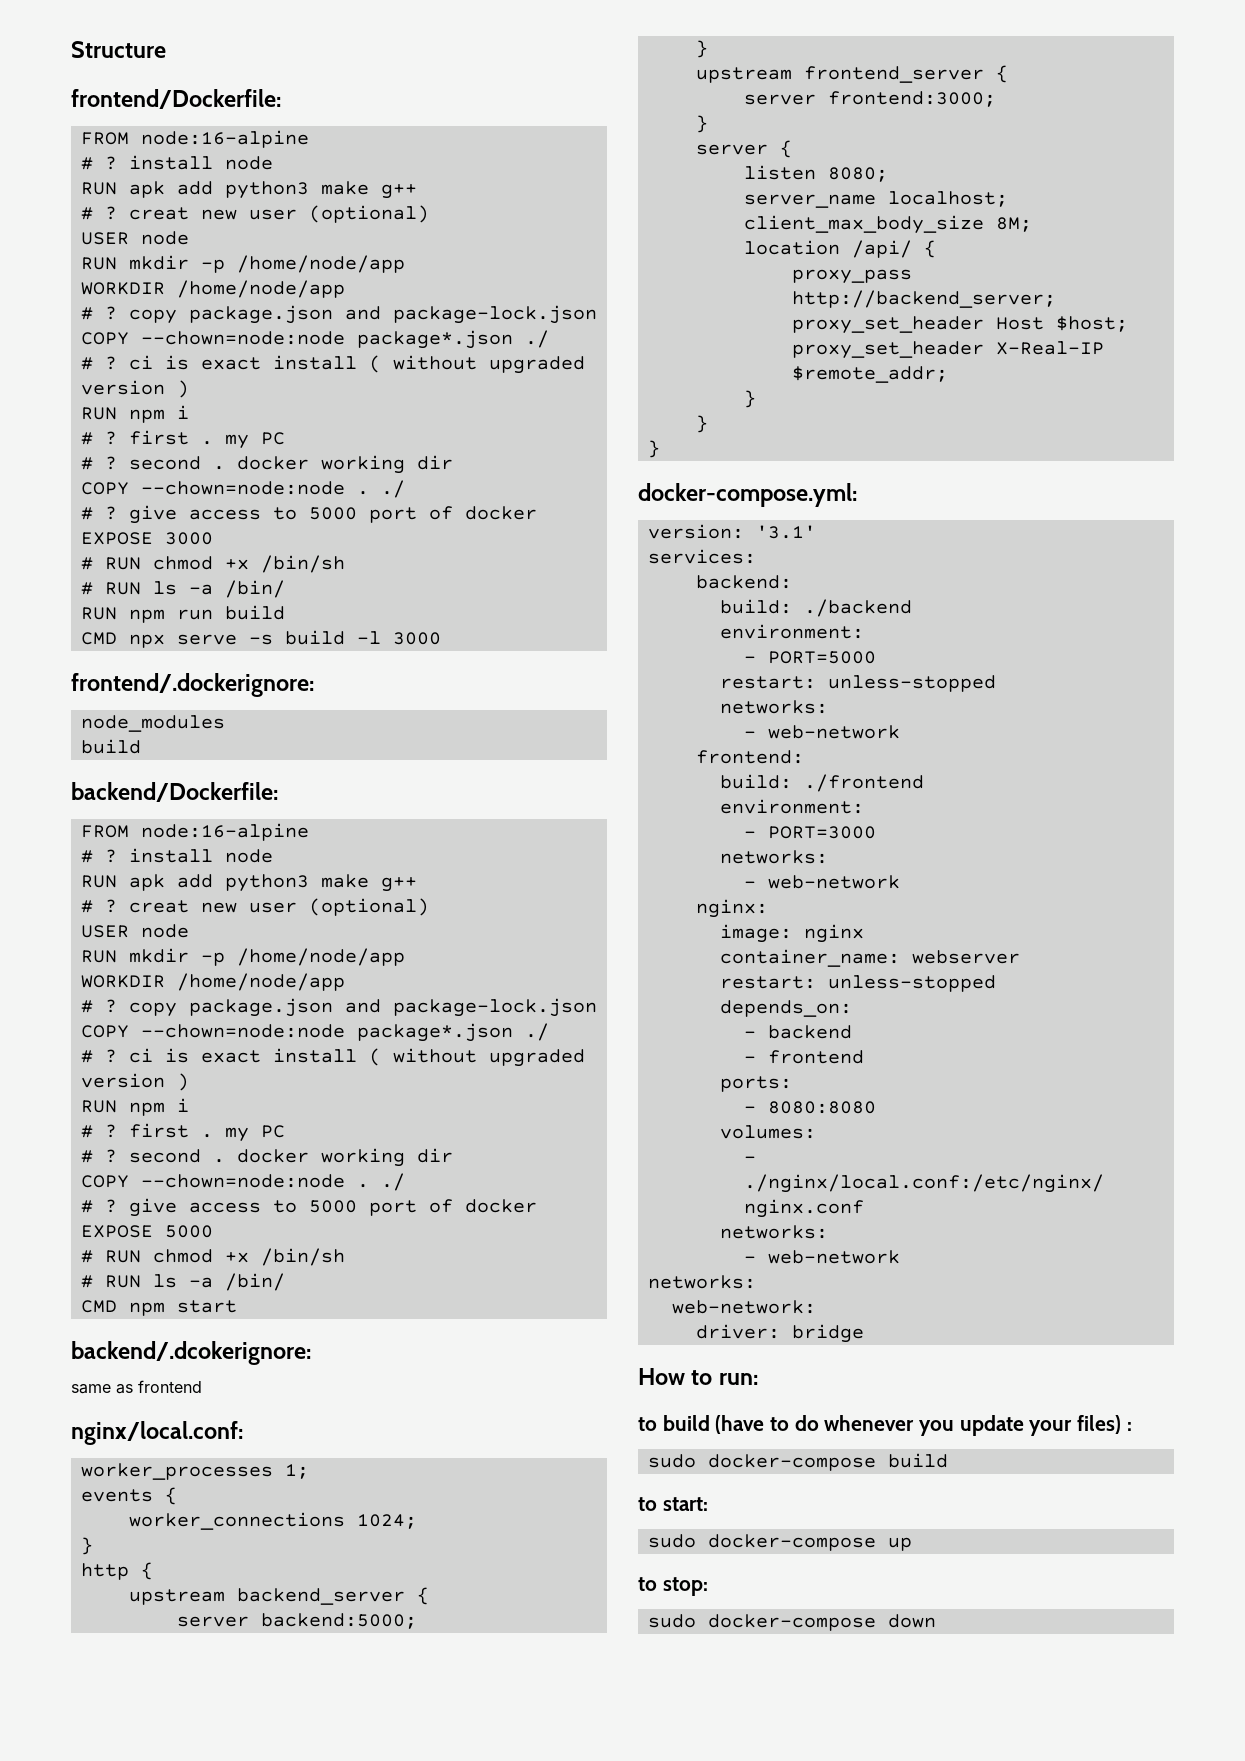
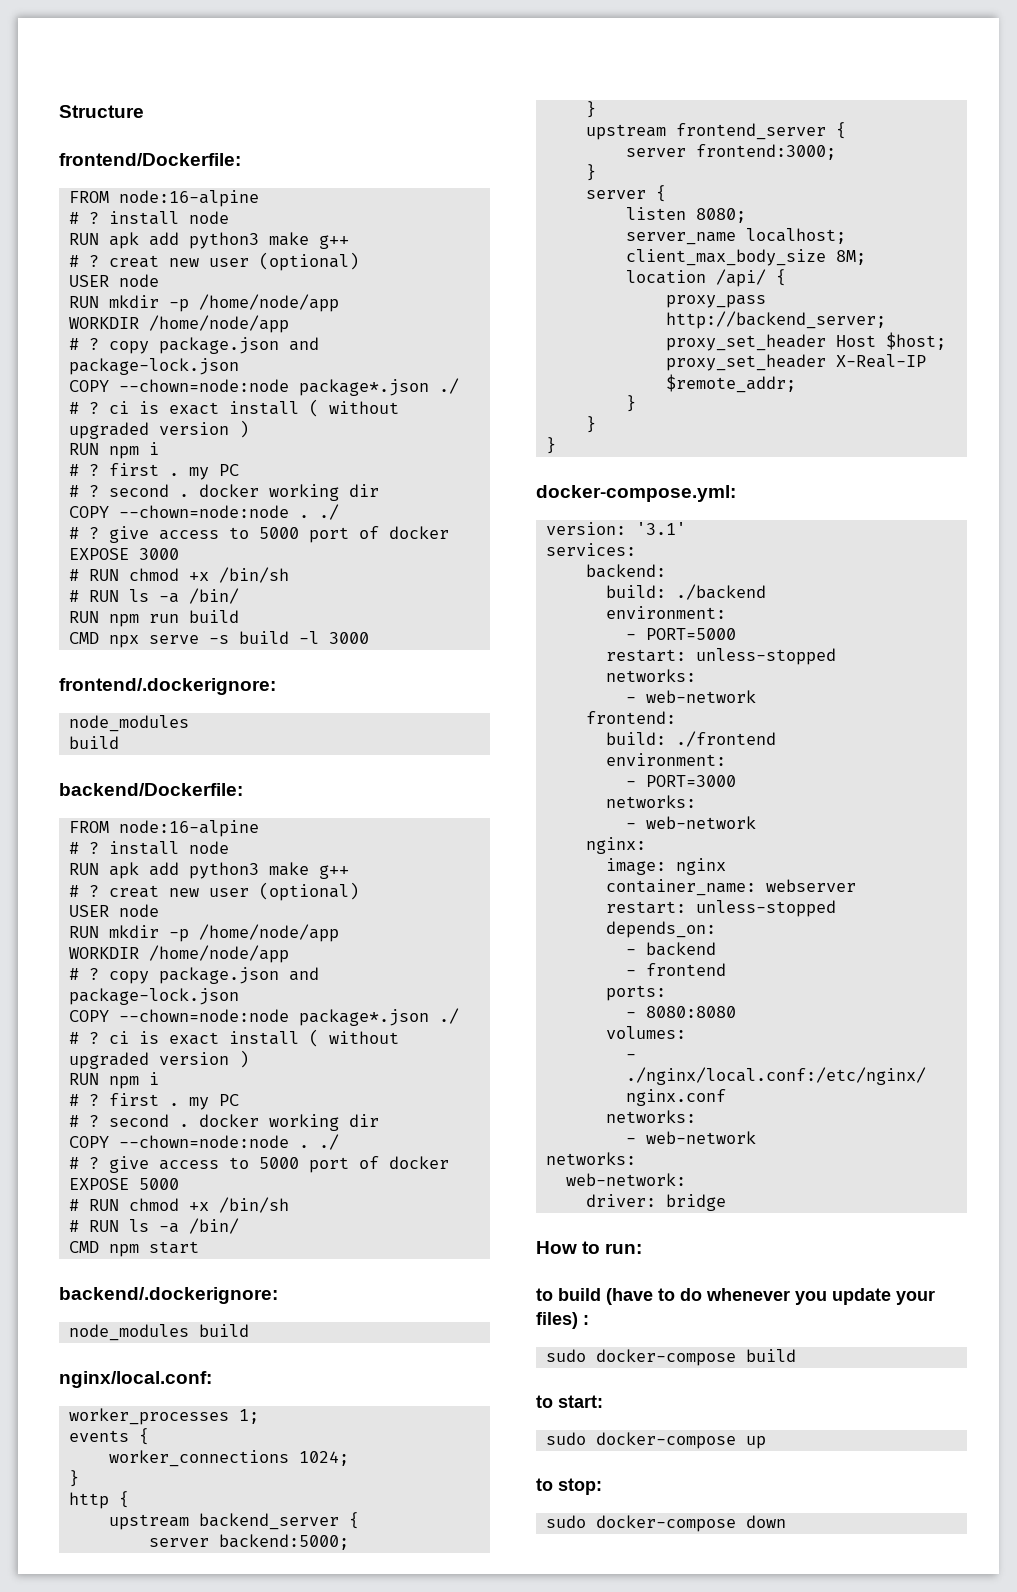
- backend/.dcokerignore:
- same as frontend
+ backend/.dockerignore:
+ node_modules build

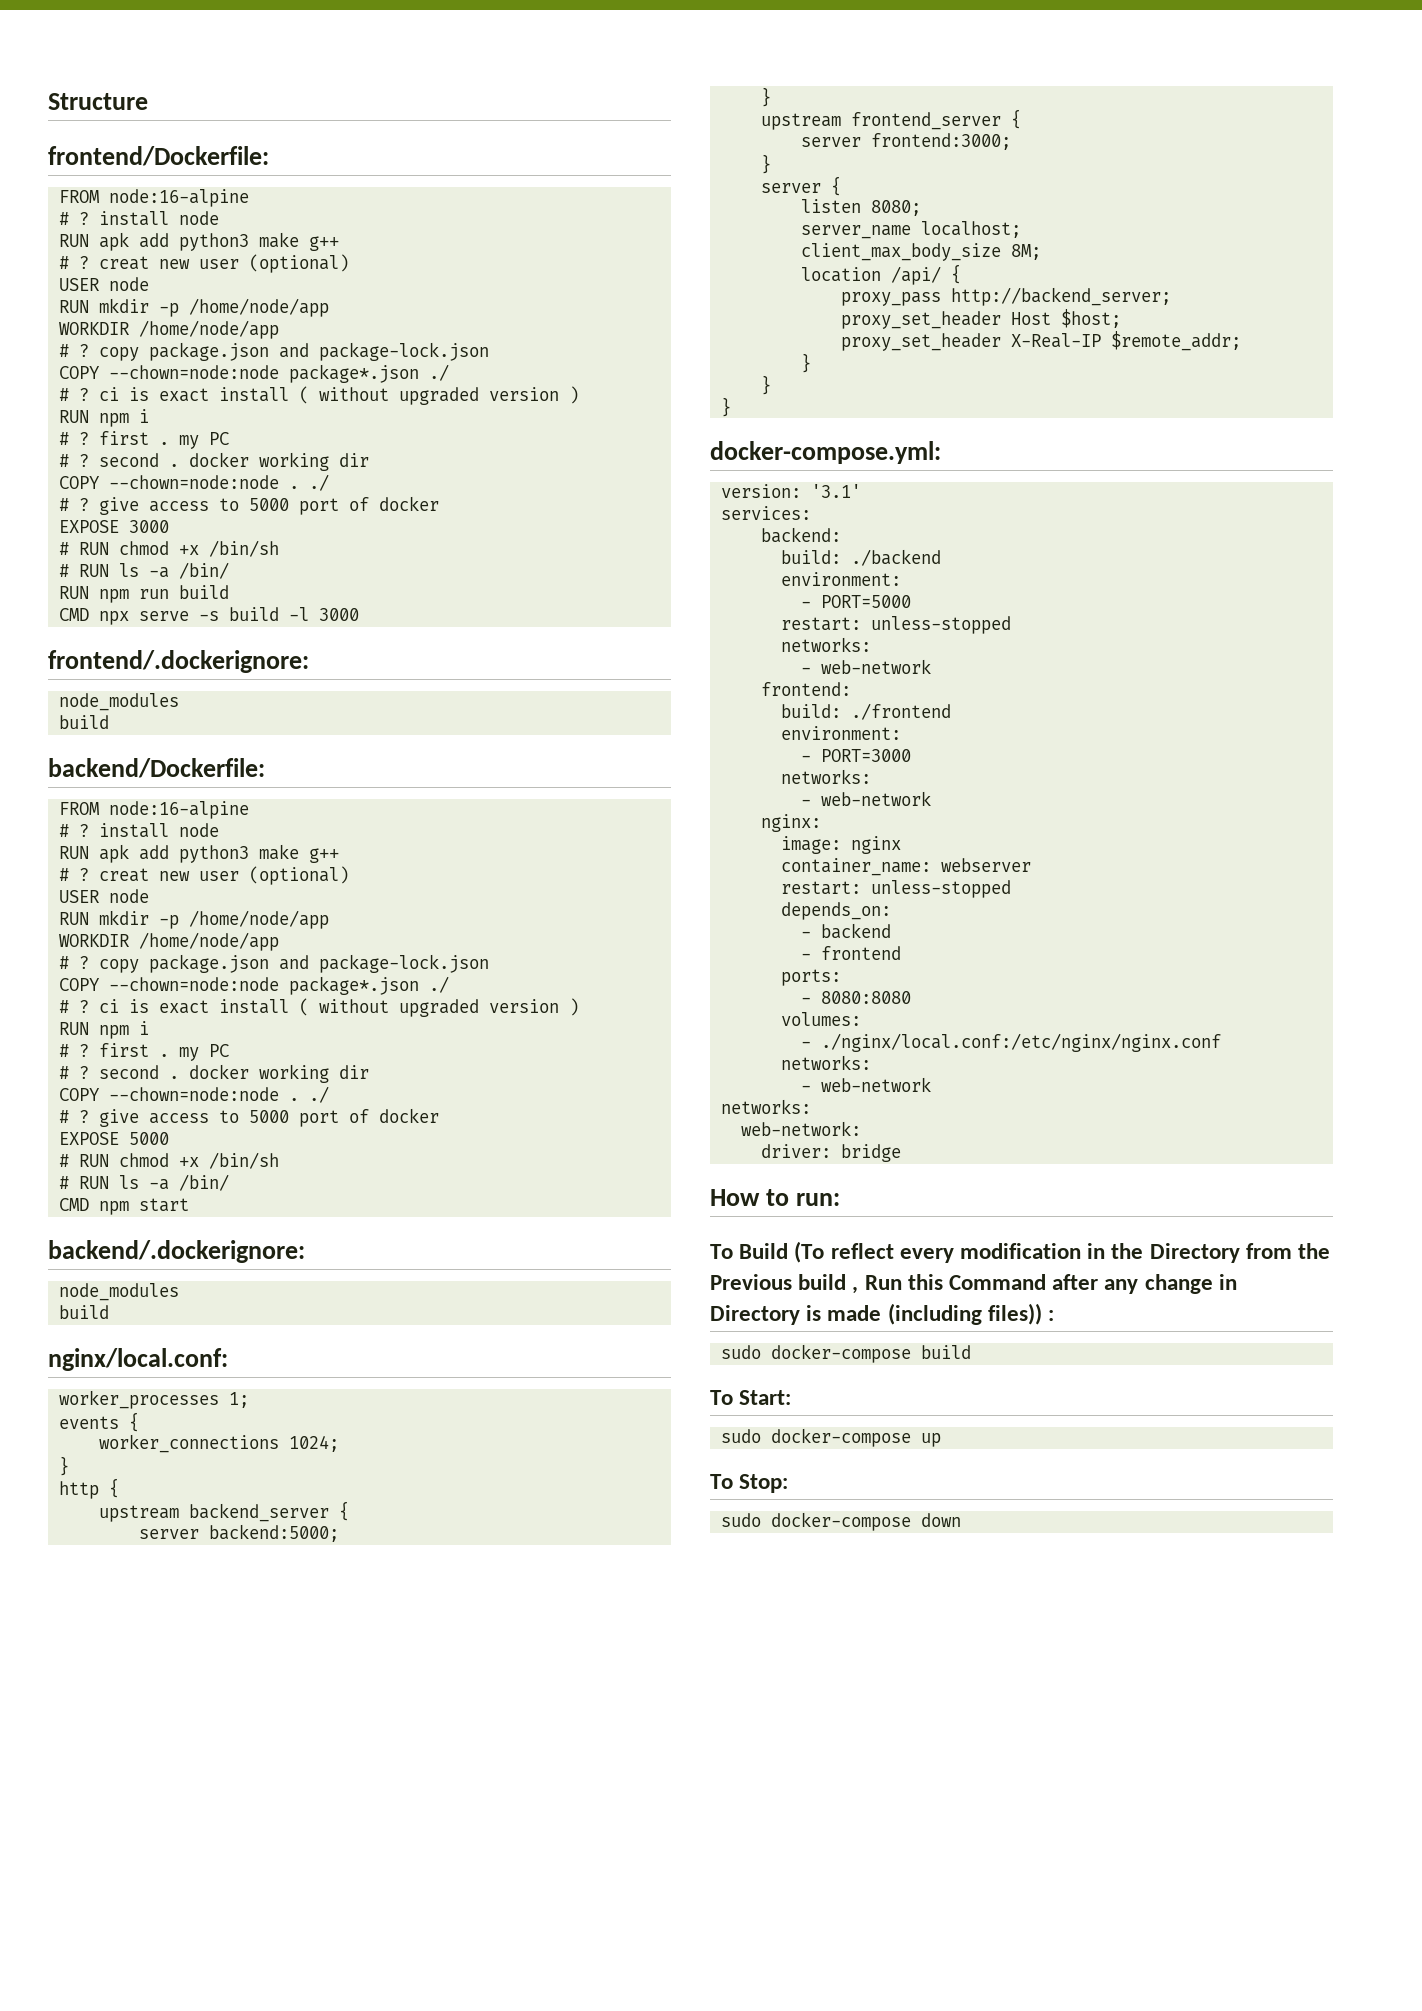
  backend/.dockerignore:
- node_modules build
+ node_modules
+ build
- to build (have to do whenever you update your files) :
+ To Build (To reflect every modification in the Directory from the Previous build , Run this Command after any change in Directory is made (including files)) :
- to start:
+ To Start:
- to stop:
+ To Stop:

